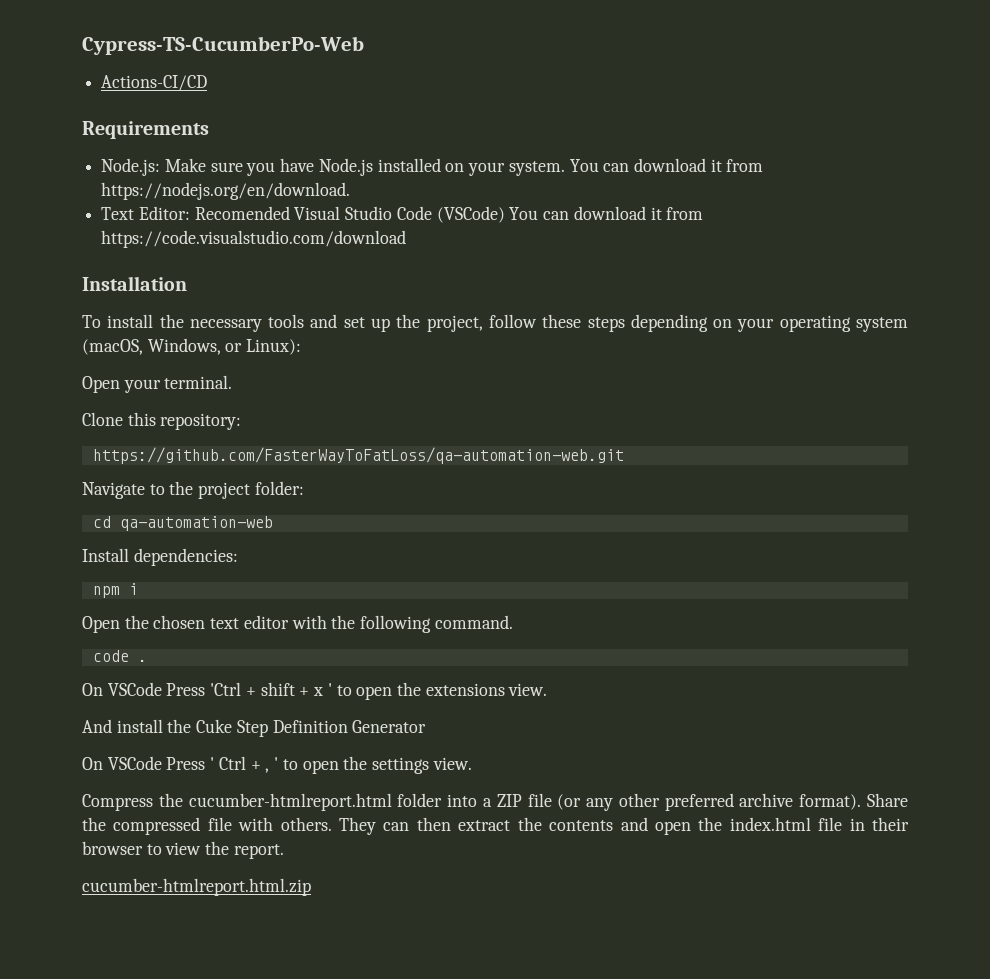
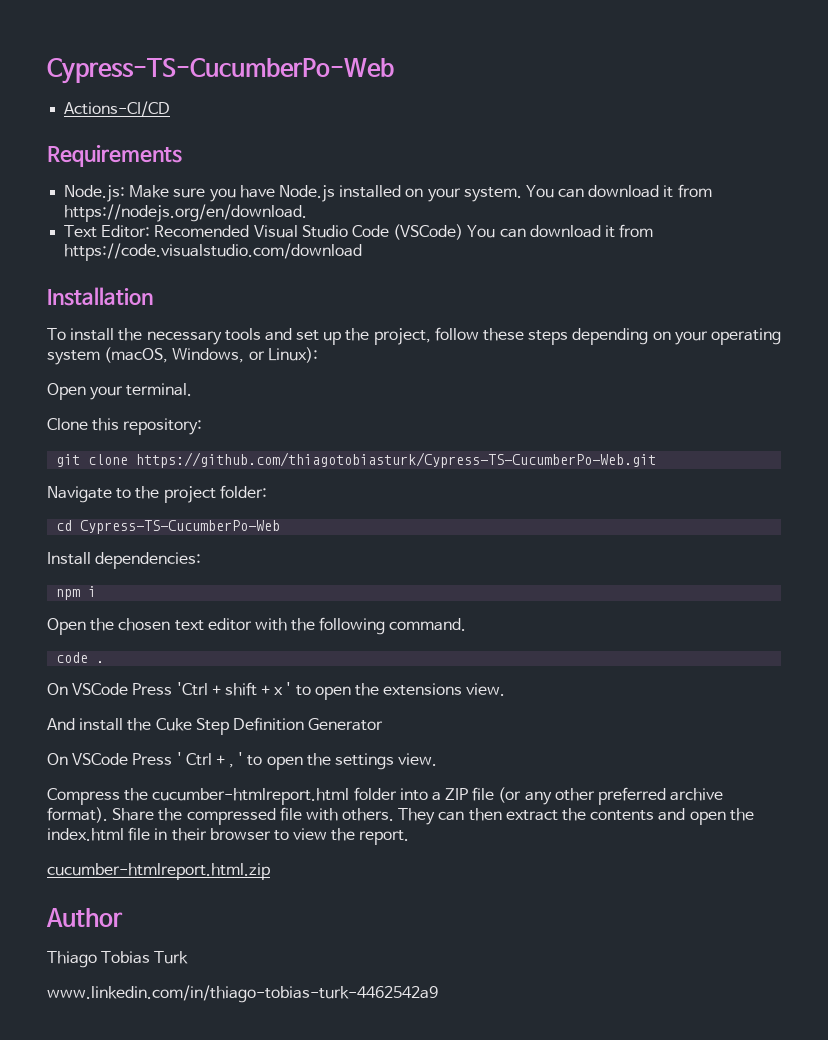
- https://github.com/FasterWayToFatLoss/qa-automation-web.git
+ git clone https://github.com/thiagotobiasturk/Cypress-TS-CucumberPo-Web.git
- cd qa-automation-web
+ cd Cypress-TS-CucumberPo-Web
+ Author
+ Thiago Tobias Turk
+ www.linkedin.com/in/thiago-tobias-turk-4462542a9

